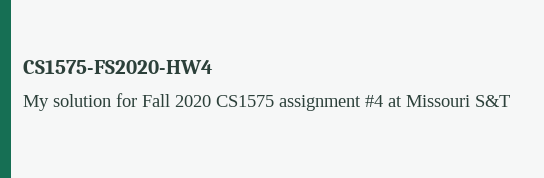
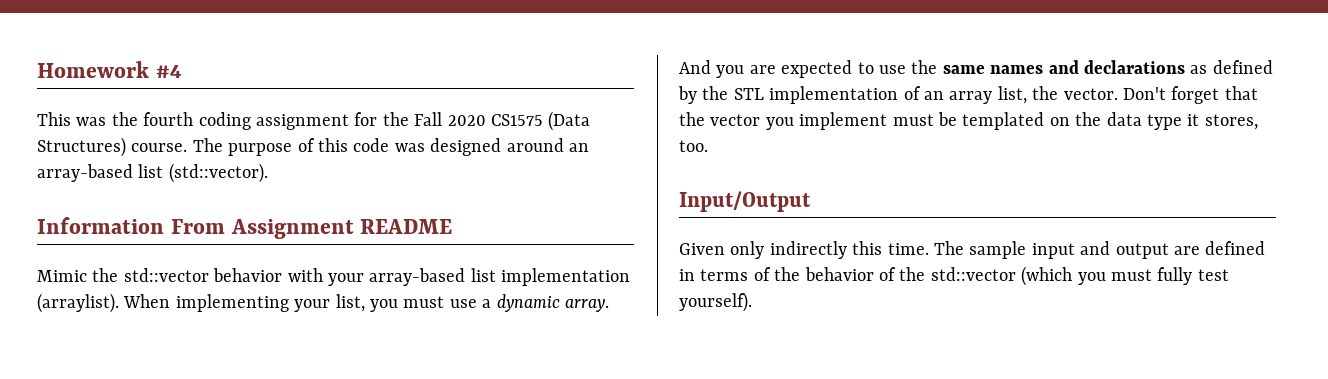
- CS1575-FS2020-HW4
- My solution for Fall 2020 CS1575 assignment #4 at Missouri S&T
+ Homework #4
+ This was the fourth coding assignment for the Fall 2020 CS1575 (Data Structures) course. The purpose of this code was designed around an array-based list (std::vector).
+ Information From Assignment README
+ Mimic the std::vector behavior with your array-based list implementation (arraylist). When implementing your list, you must use a dynamic array. And you are expected to use the same names and declarations as defined by the STL implementation of an array list, the vector. Don't forget that the vector you implement must be templated on the data type it stores, too.
+ Input/Output
+ Given only indirectly this time. The sample input and output are defined in terms of the behavior of the std::vector (which you must fully test yourself).

